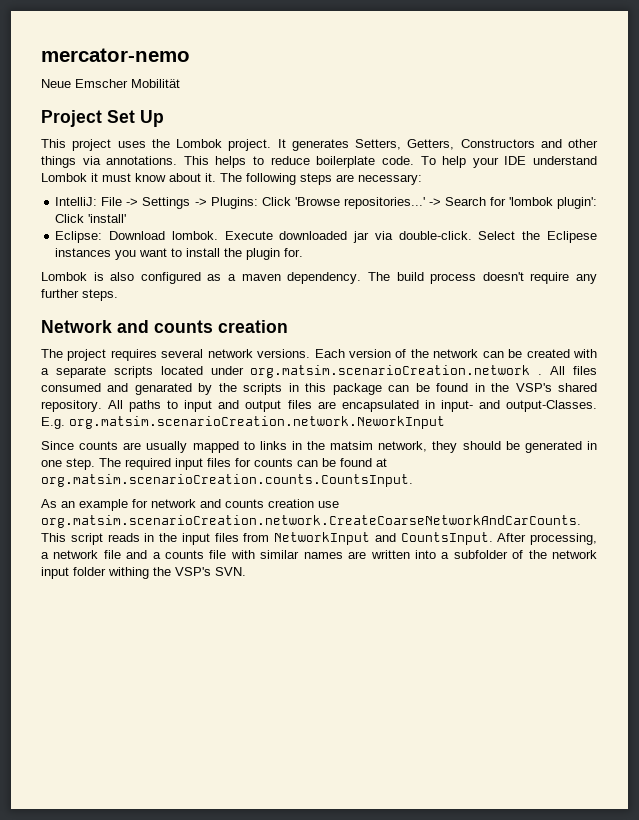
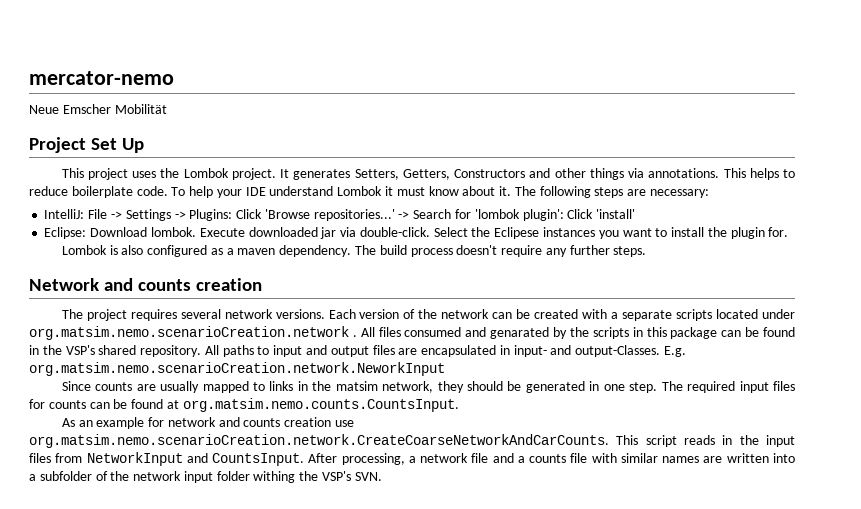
- Each version of the network can be created with a separate scripts located under org.matsim.scenarioCreation.network .
+ Each version of the network can be created with a separate scripts located under org.matsim.nemo.scenarioCreation.network .
- E.g. org.matsim.scenarioCreation.network.NeworkInput
+ E.g. org.matsim.nemo.scenarioCreation.network.NeworkInput
- The required input files for counts can be found at org.matsim.scenarioCreation.counts.CountsInput.
+ The required input files for counts can be found at org.matsim.nemo.counts.CountsInput.
- As an example for network and counts creation use org.matsim.scenarioCreation.network.CreateCoarseNetworkAndCarCounts. This script reads in the input files from NetworkInput and CountsInput.
+ As an example for network and counts creation use org.matsim.nemo.scenarioCreation.network.CreateCoarseNetworkAndCarCounts. This script reads in the input files from NetworkInput and CountsInput.

